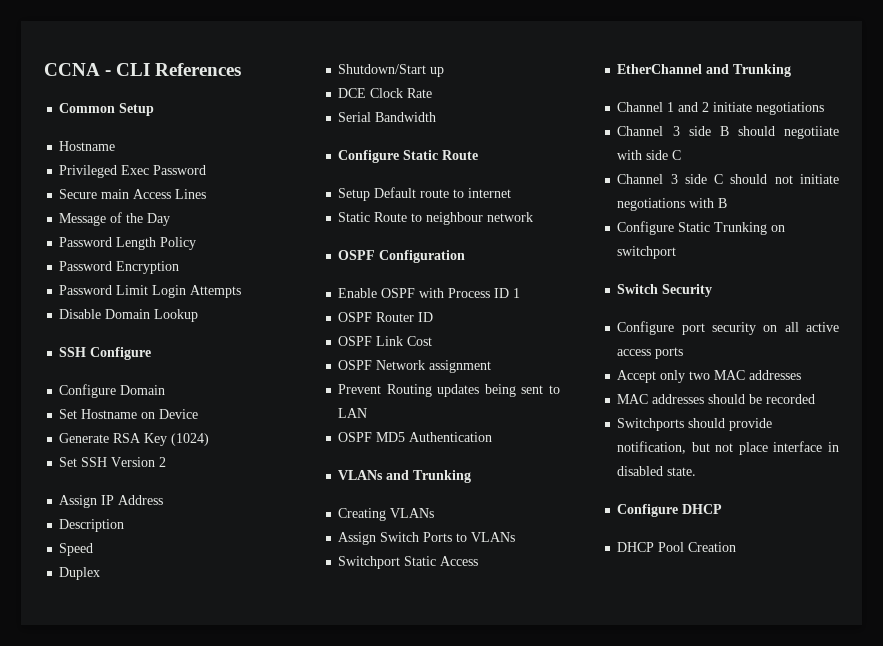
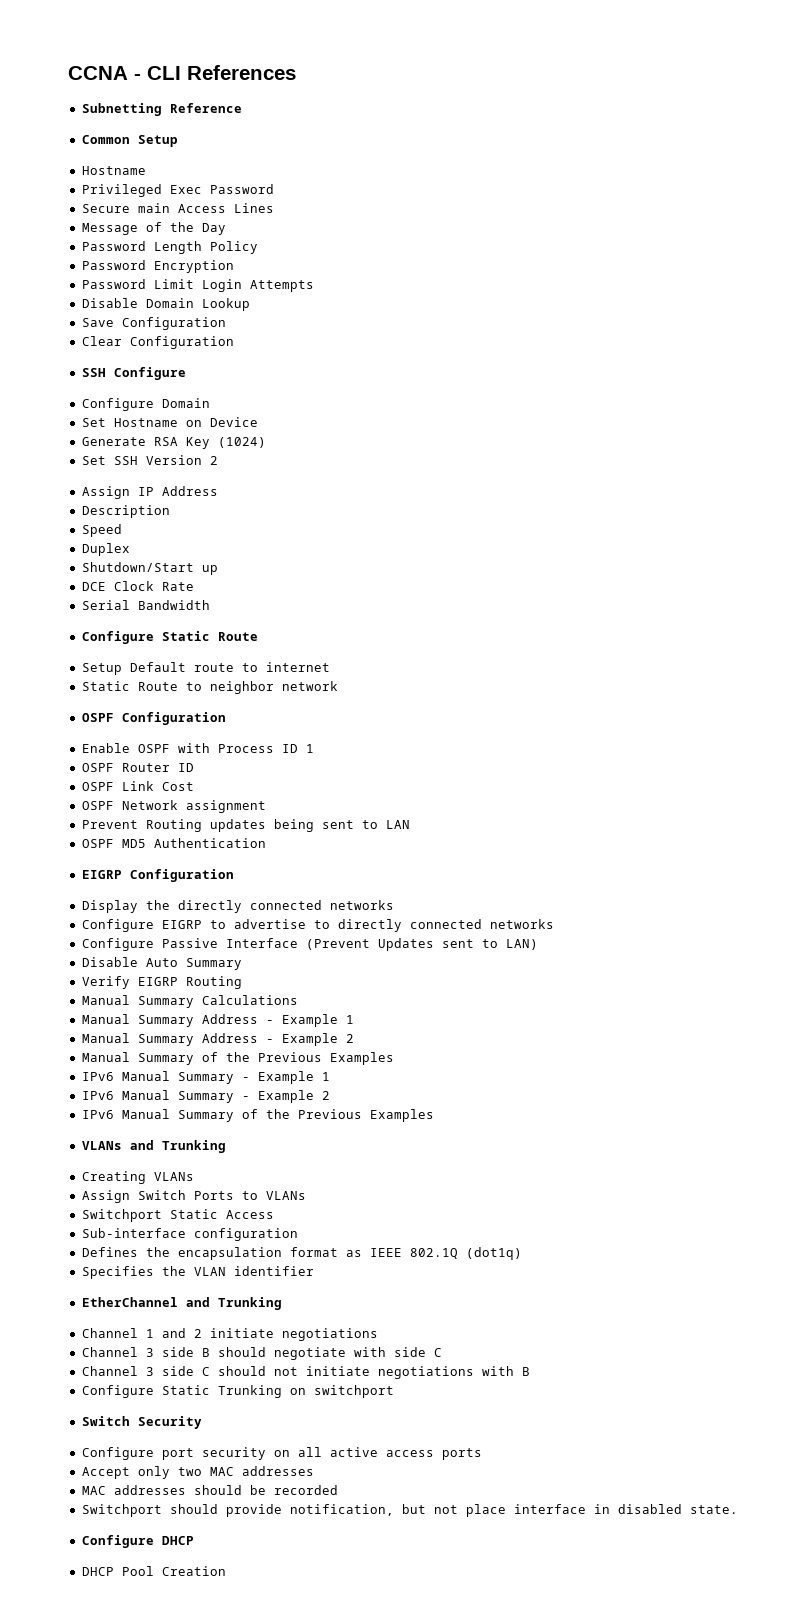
+ Subnetting Reference
+ Save Configuration
+ Clear Configuration
- Static Route to neighbour network
+ Static Route to neighbor network
+ EIGRP Configuration
+ Display the directly connected networks
+ Configure EIGRP to advertise to directly connected networks
+ Configure Passive Interface (Prevent Updates sent to LAN)
+ Disable Auto Summary
+ Verify EIGRP Routing
+ Manual Summary Calculations
+ Manual Summary Address - Example 1
+ Manual Summary Address - Example 2
+ Manual Summary of the Previous Examples
+ IPv6 Manual Summary - Example 1
+ IPv6 Manual Summary - Example 2
+ IPv6 Manual Summary of the Previous Examples
+ Sub-interface configuration
+ Defines the encapsulation format as IEEE 802.1Q (dot1q)
+ Specifies the VLAN identifier
- Channel 3 side B should negotiiate with side C
+ Channel 3 side B should negotiate with side C
- Switchports should provide notification, but not place interface in disabled state.
+ Switchport should provide notification, but not place interface in disabled state.

